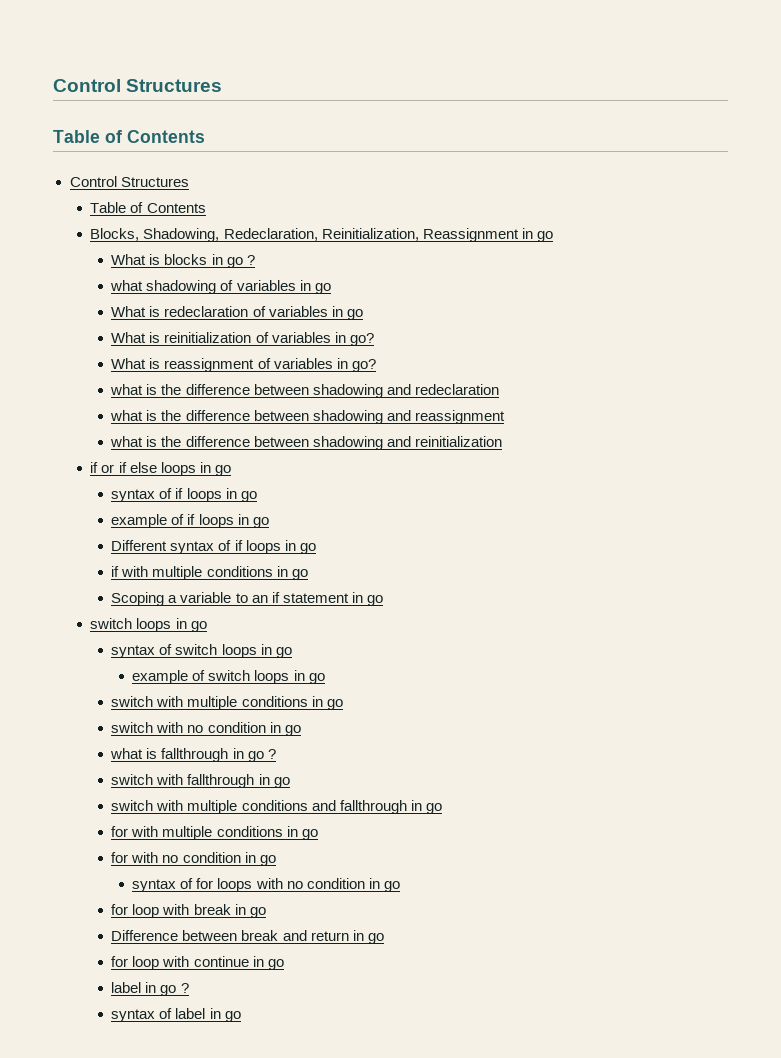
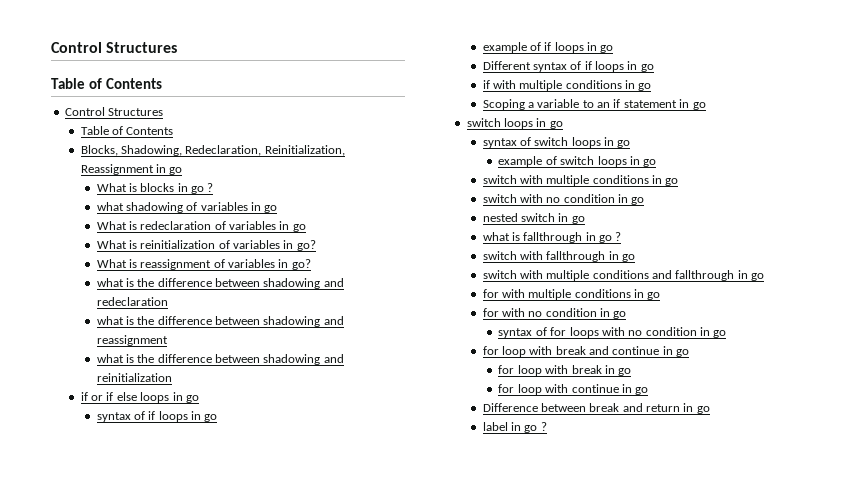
+ nested switch in go
+ for loop with break and continue in go
  for loop with break in go
+ for loop with continue in go
- for loop with continue in go
- syntax of label in go

